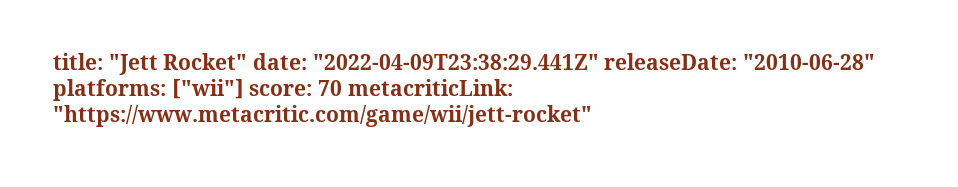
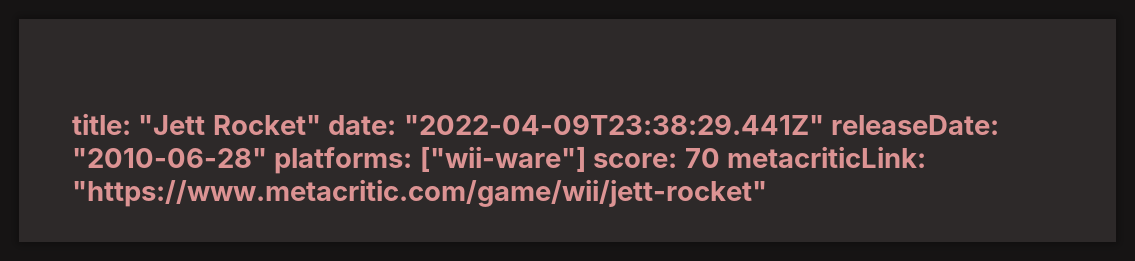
- title: "Jett Rocket" date: "2022-04-09T23:38:29.441Z" releaseDate: "2010-06-28" platforms: ["wii"] score: 70 metacriticLink: "https://www.metacritic.com/game/wii/jett-rocket"
+ title: "Jett Rocket" date: "2022-04-09T23:38:29.441Z" releaseDate: "2010-06-28" platforms: ["wii-ware"] score: 70 metacriticLink: "https://www.metacritic.com/game/wii/jett-rocket"

